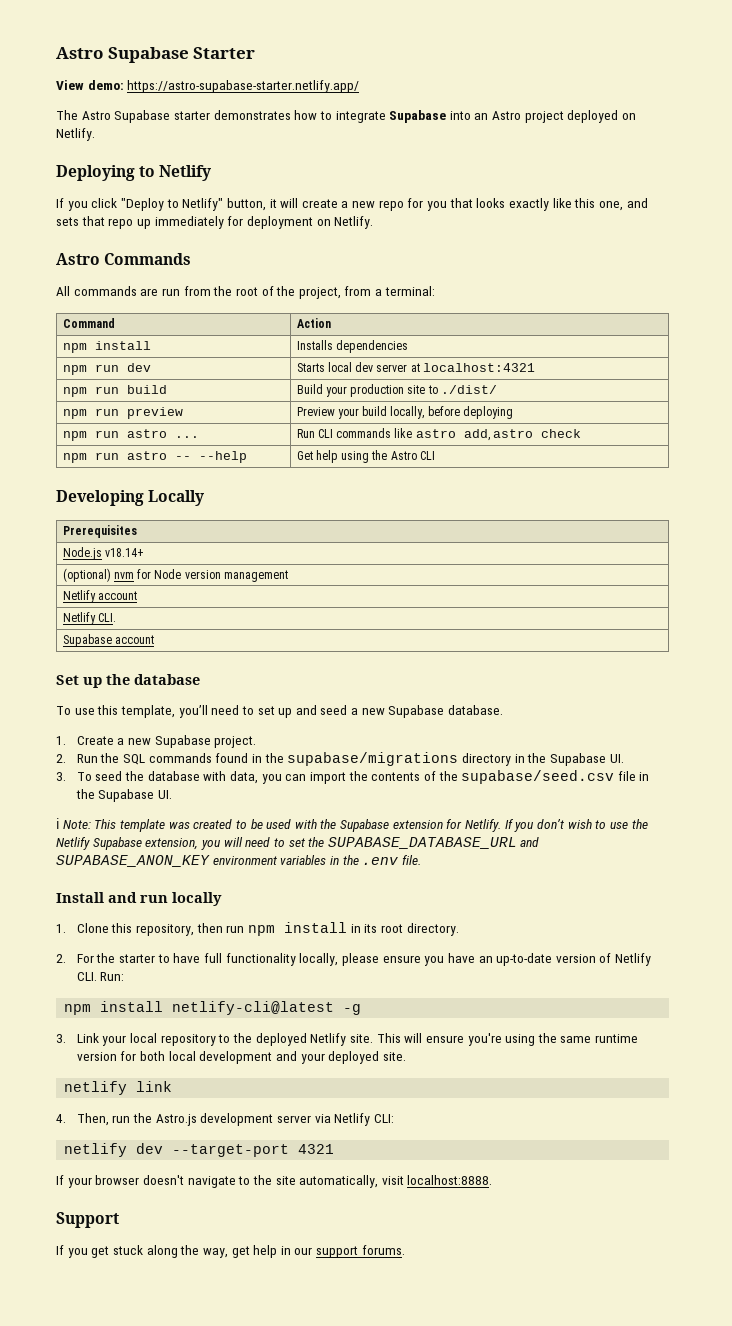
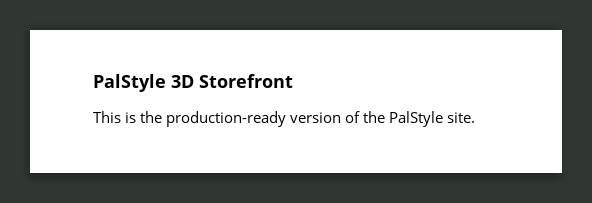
- Astro Supabase Starter
- View demo: https://astro-supabase-starter.netlify.app/
- The Astro Supabase starter demonstrates how to integrate Supabase into an Astro project deployed on Netlify.
- Deploying to Netlify
- If you click "Deploy to Netlify" button, it will create a new repo for you that looks exactly like this one, and sets that repo up immediately for deployment on Netlify.
- Astro Commands
- All commands are run from the root of the project, from a terminal:
- Command | Action
- npm install | Installs dependencies
- npm run dev | Starts local dev server at localhost:4321
- npm run build | Build your production site to ./dist/
- npm run preview | Preview your build locally, before deploying
- npm run astro ... | Run CLI commands like astro add, astro check
- npm run astro -- --help | Get help using the Astro CLI
- Developing Locally
- Prerequisites
- Node.js v18.14+
- (optional) nvm for Node version management
- Netlify account
- Netlify CLI.
- Supabase account
- Set up the database
- To use this template, you’ll need to set up and seed a new Supabase database.
- 1. Create a new Supabase project.
- 2. Run the SQL commands found in the supabase/migrations directory in the Supabase UI.
- 3. To seed the database with data, you can import the contents of the supabase/seed.csv file in the Supabase UI.
- ℹ Note: This template was created to be used with the Supabase extension for Netlify. If you don’t wish to use the Netlify Supabase extension, you will need to set the SUPABASE_DATABASE_URL and SUPABASE_ANON_KEY environment variables in the .env file.
- Install and run locally
- 1. Clone this repository, then run npm install in its root directory.
- 2. For the starter to have full functionality locally, please ensure you have an up-to-date version of Netlify CLI. Run:
- npm install netlify-cli@latest -g
- 3. Link your local repository to the deployed Netlify site. This will ensure you're using the same runtime version for both local development and your deployed site.
- netlify link
- 4. Then, run the Astro.js development server via Netlify CLI:
- netlify dev --target-port 4321
- If your browser doesn't navigate to the site automatically, visit localhost:8888.
- Support
- If you get stuck along the way, get help in our support forums.
+ PalStyle 3D Storefront
+ This is the production-ready version of the PalStyle site.

